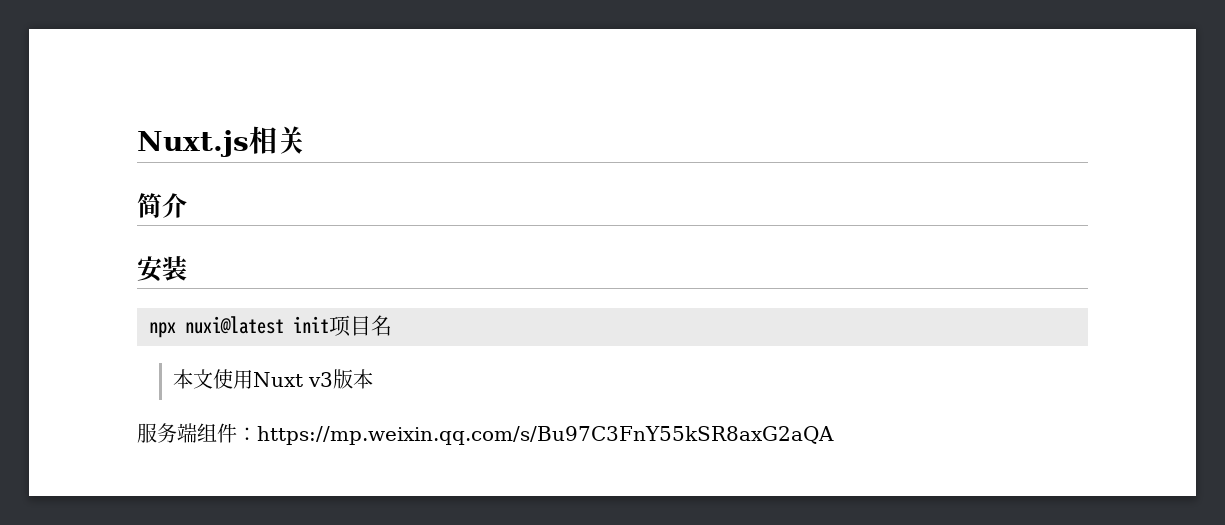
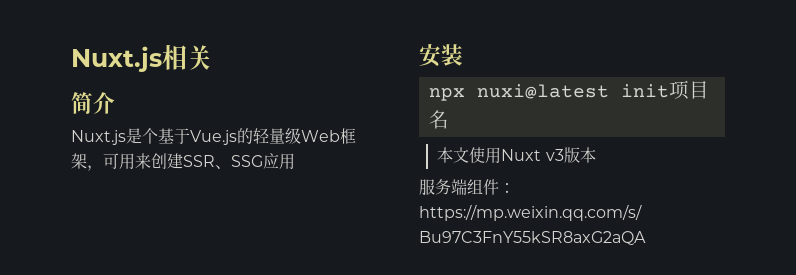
+ Nuxt.js是个基于Vue.js的轻量级Web框架，可用来创建SSR、SSG应用

